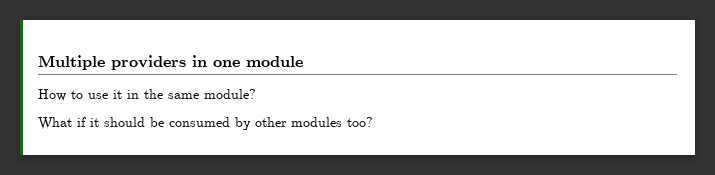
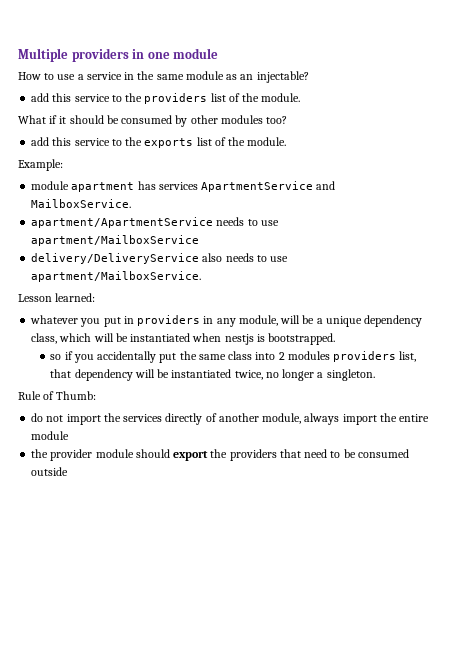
- How to use it in the same module?
+ How to use a service in the same module as an injectable?
+ add this service to the providers list of the module.
+ add this service to the exports list of the module.
+ Example:
+ module apartment has services ApartmentService and MailboxService.
+ apartment/ApartmentService needs to use apartment/MailboxService
+ delivery/DeliveryService also needs to use apartment/MailboxService.
+ Lesson learned:
+ whatever you put in providers in any module, will be a unique dependency class, which will be instantiated when nestjs is bootstrapped.
+ so if you accidentally put the same class into 2 modules providers list, that dependency will be instantiated twice, no longer a singleton.
+ Rule of Thumb:
+ do not import the services directly of another module, always import the entire module
+ the provider module should export the providers that need to be consumed outside

